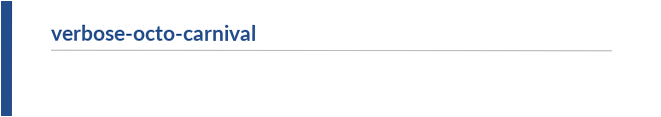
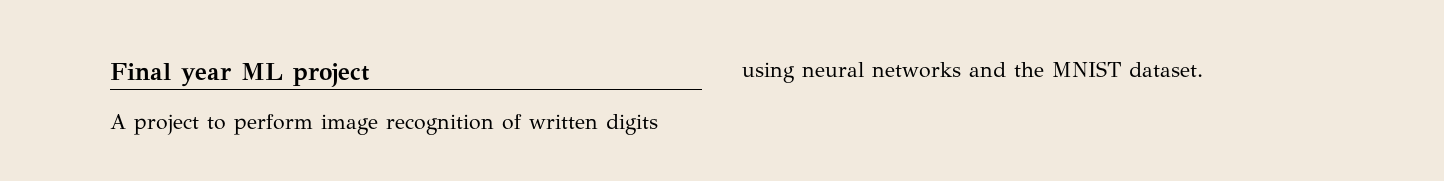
- verbose-octo-carnival
+ Final year ML project
+ A project to perform image recognition of written digits using neural networks and the MNIST dataset.

